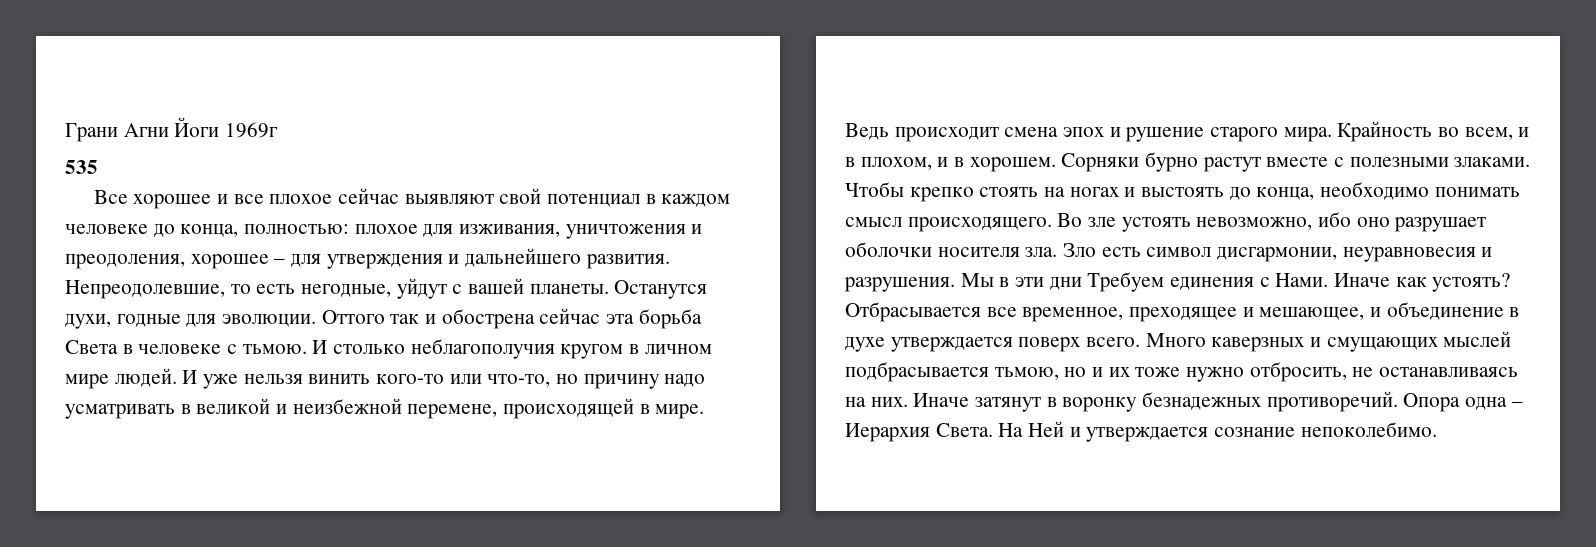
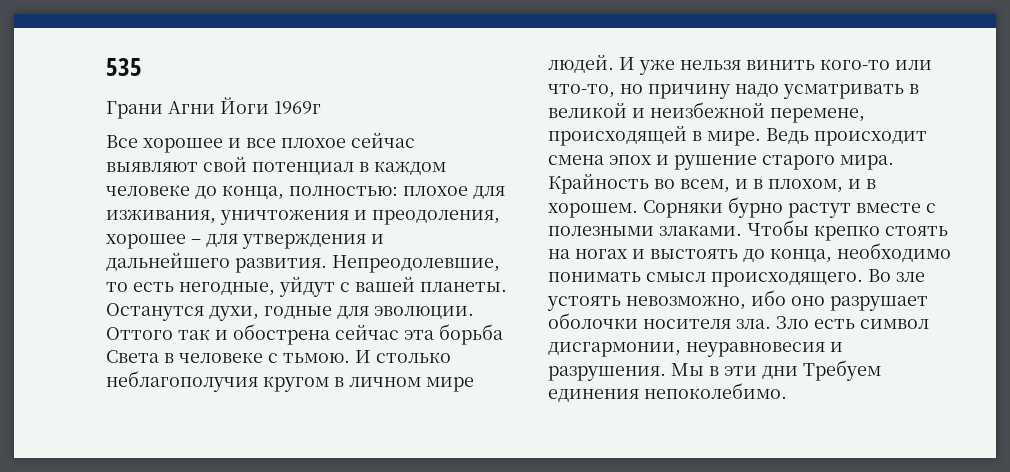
+ 535
- 535
- Мы в эти дни Требуем единения с Нами. Иначе как устоять? Отбрасывается все временное, преходящее и мешающее, и объединение в духе утверждается поверх всего. Много каверзных и смущающих мыслей подбрасывается тьмою, но и их тоже нужно отбросить, не останавливаясь на них. Иначе затянут в воронку безнадежных противоречий. Опора одна – Иерархия Света. На Ней и утверждается сознание непоколебимо.
+ Мы в эти дни Требуем единения непоколебимо.

